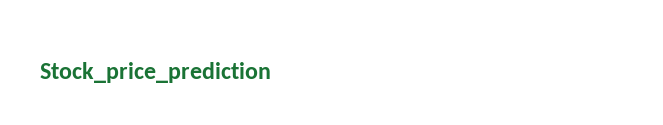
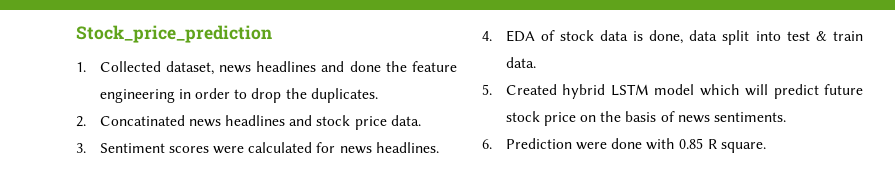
+ 1. Collected dataset, news headlines and done the feature engineering in order to drop the duplicates.
+ 2. Concatinated news headlines and stock price data.
+ 3. Sentiment scores were calculated for news headlines.
+ 4. EDA of stock data is done, data split into test & train data.
+ 5. Created hybrid LSTM model which will predict future stock price on the basis of news sentiments.
+ 6. Prediction were done with 0.85 R square.

